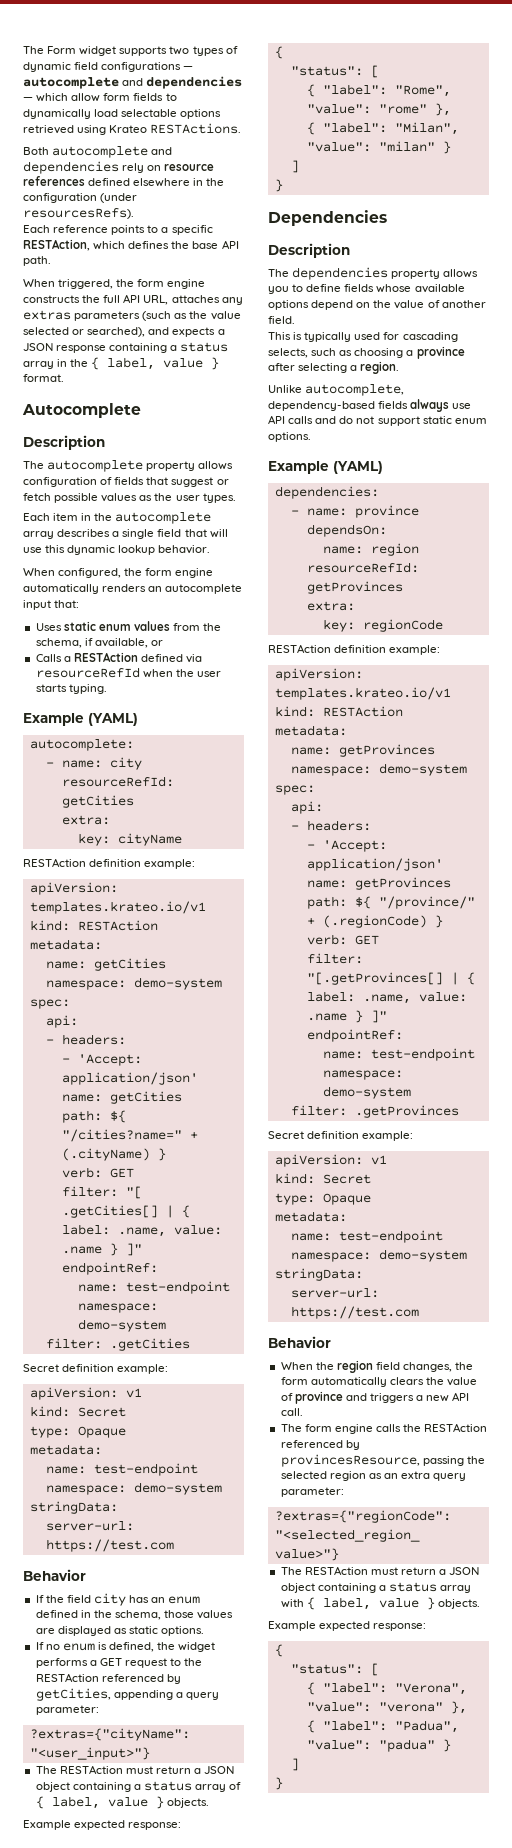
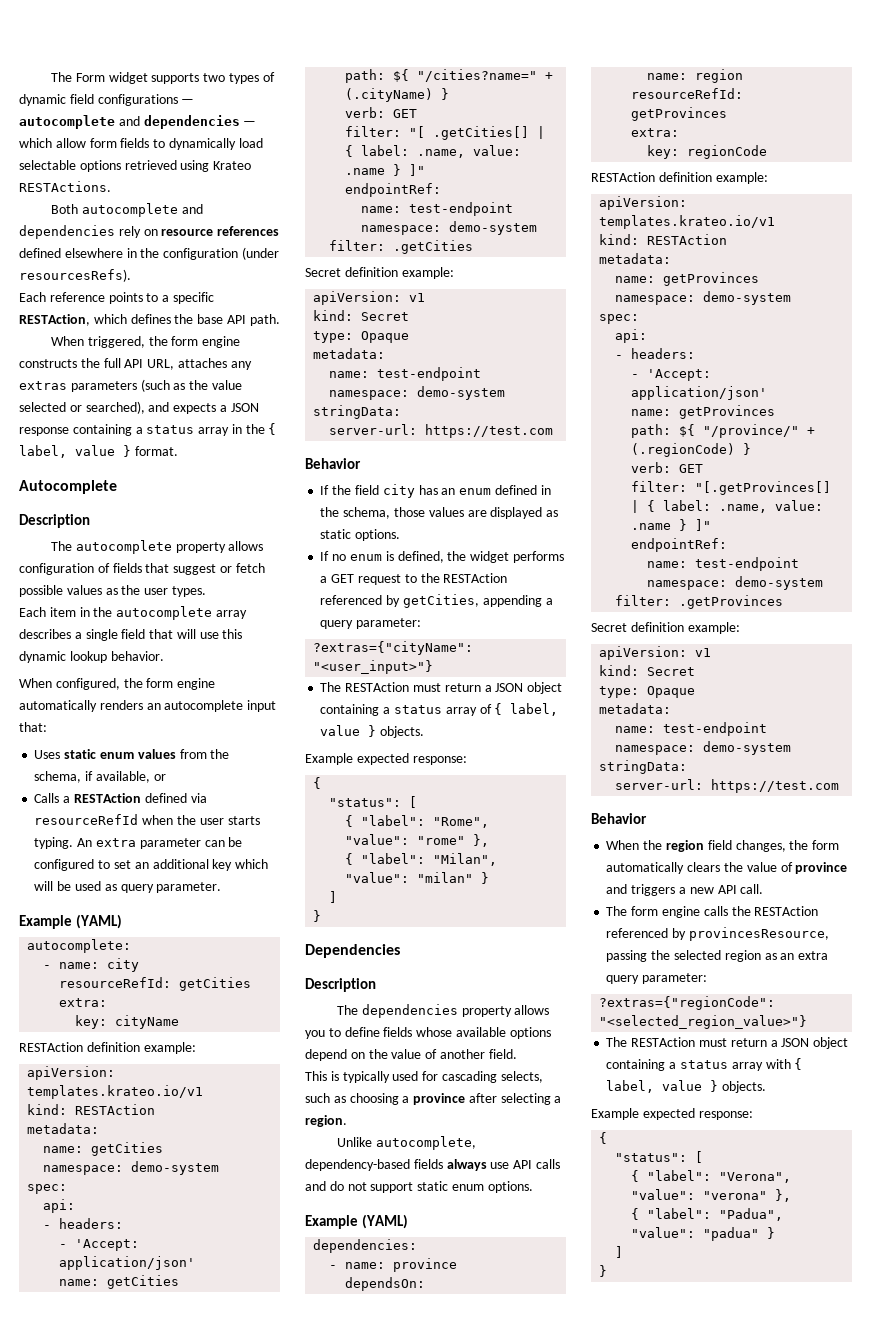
+ An extra parameter can be configured to set an additional key which will be used as query parameter.

